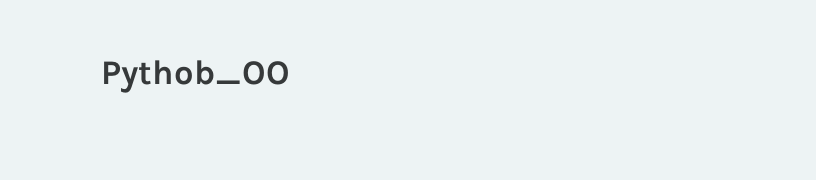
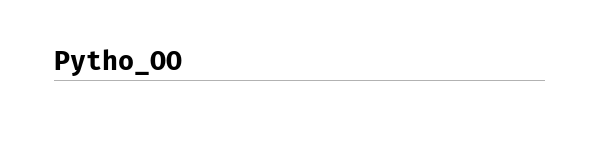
- Pythob_OO
+ Pytho_OO

